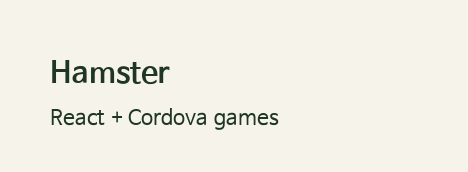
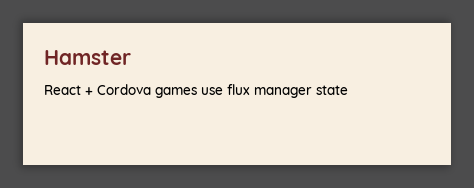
- React + Cordova games
+ React + Cordova games use flux manager state

